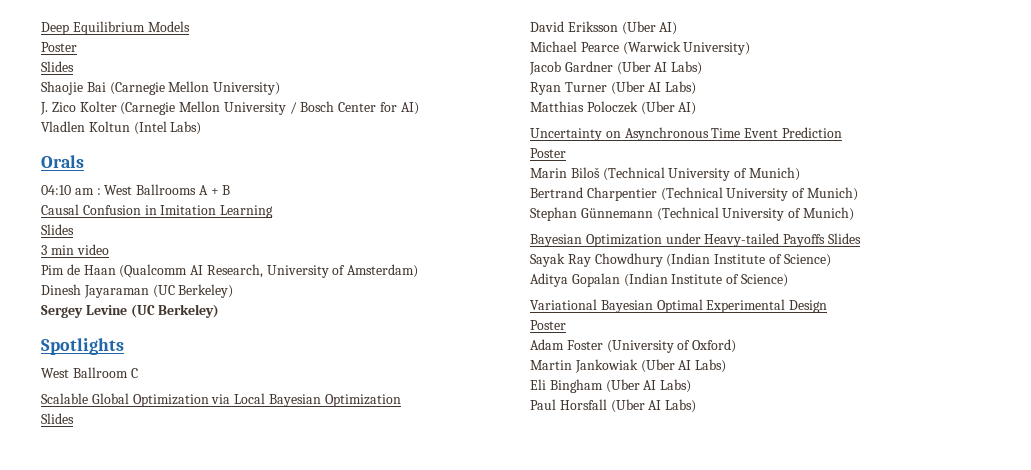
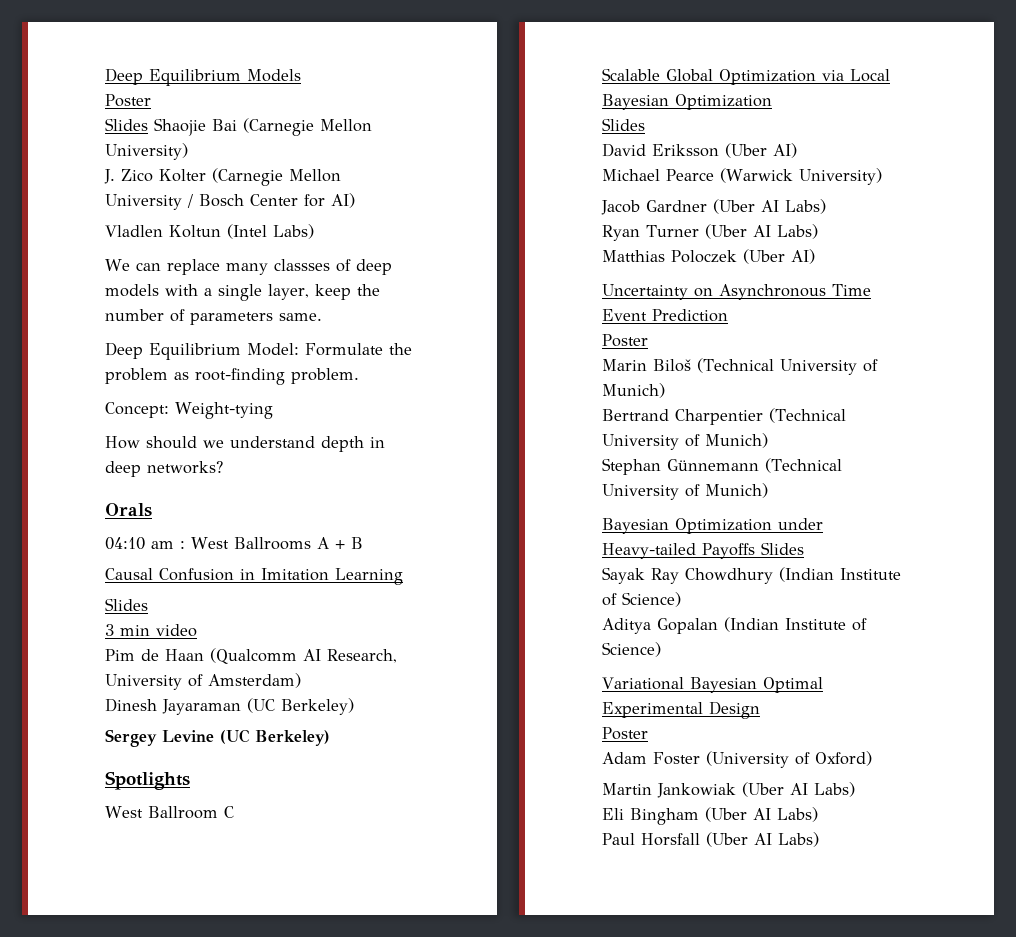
  Deep Equilibrium Models
  Poster
- Slides
- Shaojie Bai (Carnegie Mellon University)
+ Slides Shaojie Bai (Carnegie Mellon University)
+ We can replace many classses of deep models with a single layer, keep the number of parameters same.
+ Deep Equilibrium Model: Formulate the problem as root-finding problem.
+ Concept: Weight-tying
+ How should we understand depth in deep networks?

